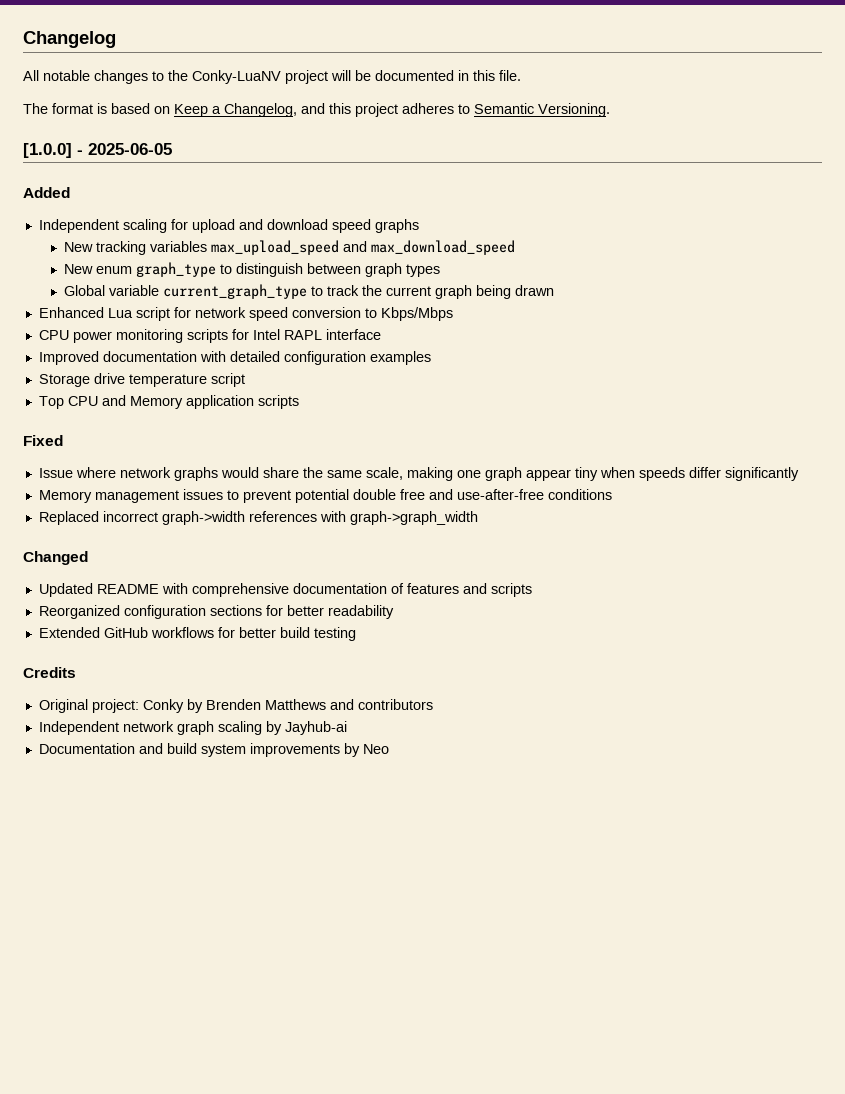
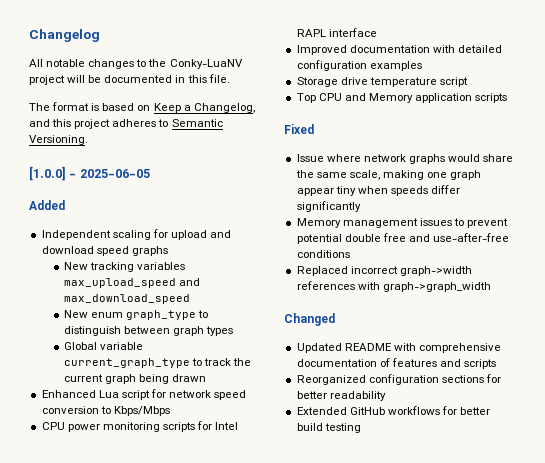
- Credits
- Original project: Conky by Brenden Matthews and contributors
- Independent network graph scaling by Jayhub-ai
- Documentation and build system improvements by Neo

